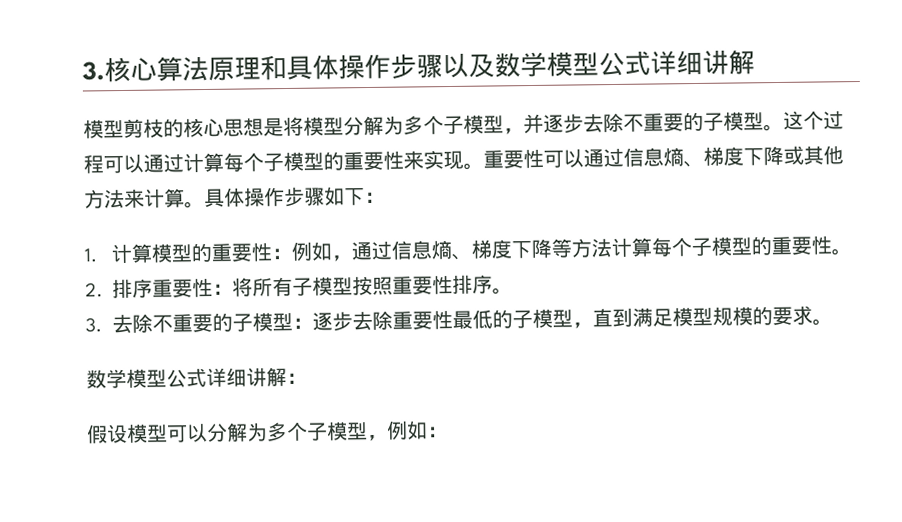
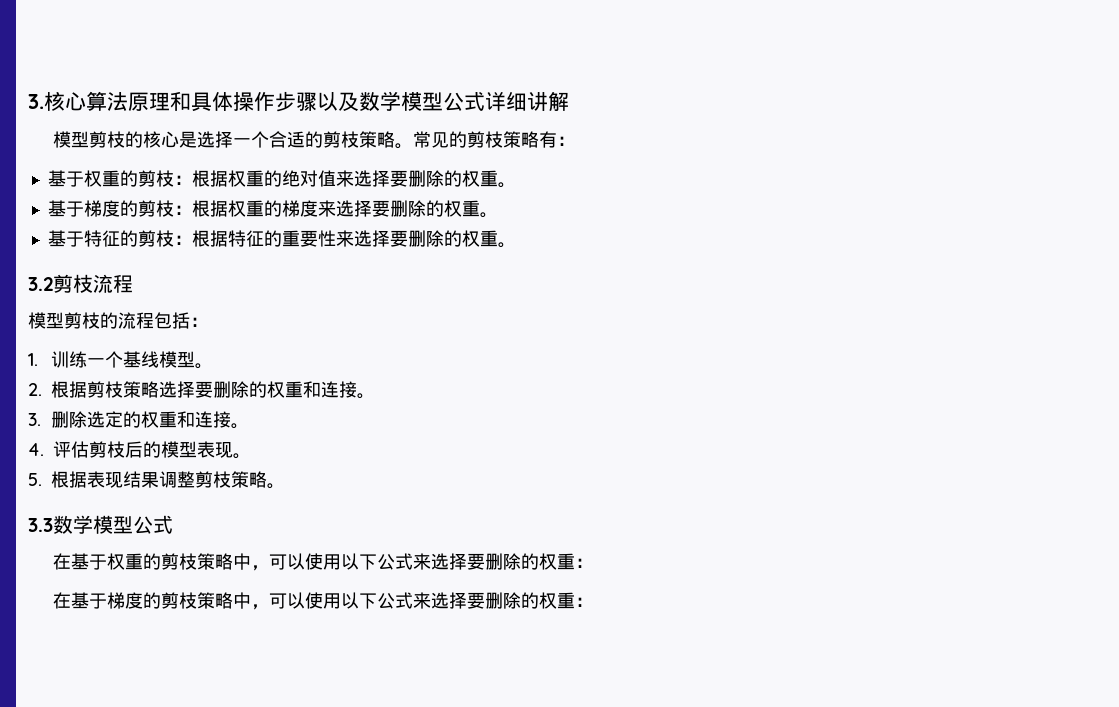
- 模型剪枝的核心思想是将模型分解为多个子模型，并逐步去除不重要的子模型。这个过程可以通过计算每个子模型的重要性来实现。重要性可以通过信息熵、梯度下降或其他方法来计算。具体操作步骤如下：
- 1.计算模型的重要性：例如，通过信息熵、梯度下降等方法计算每个子模型的重要性。
- 2.排序重要性：将所有子模型按照重要性排序。
- 3.去除不重要的子模型：逐步去除重要性最低的子模型，直到满足模型规模的要求。
- 数学模型公式详细讲解：
- 假设模型可以分解为多个子模型，例如：
+ 模型剪枝的核心是选择一个合适的剪枝策略。常见的剪枝策略有：
+ 基于权重的剪枝：根据权重的绝对值来选择要删除的权重。
+ 基于梯度的剪枝：根据权重的梯度来选择要删除的权重。
+ 基于特征的剪枝：根据特征的重要性来选择要删除的权重。
+ 3.2剪枝流程
+ 模型剪枝的流程包括：
+ 1.训练一个基线模型。
+ 2.根据剪枝策略选择要删除的权重和连接。
+ 3.删除选定的权重和连接。
+ 4.评估剪枝后的模型表现。
+ 5.根据表现结果调整剪枝策略。
+ 3.3数学模型公式
+ 在基于权重的剪枝策略中，可以使用以下公式来选择要删除的权重：
+ 在基于梯度的剪枝策略中，可以使用以下公式来选择要删除的权重：

